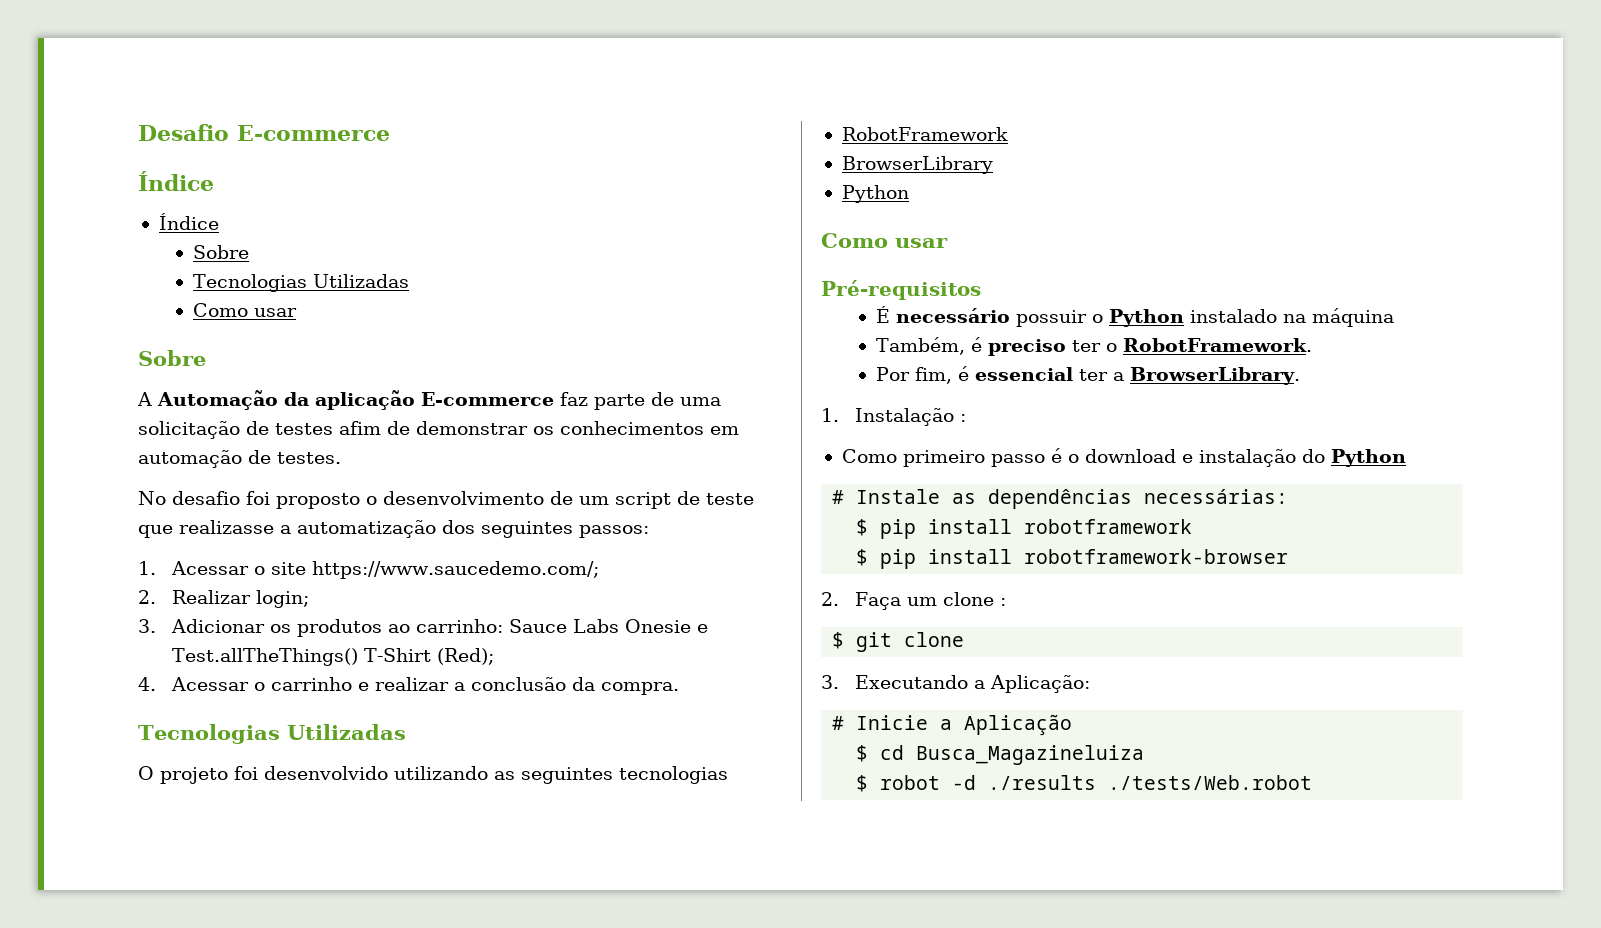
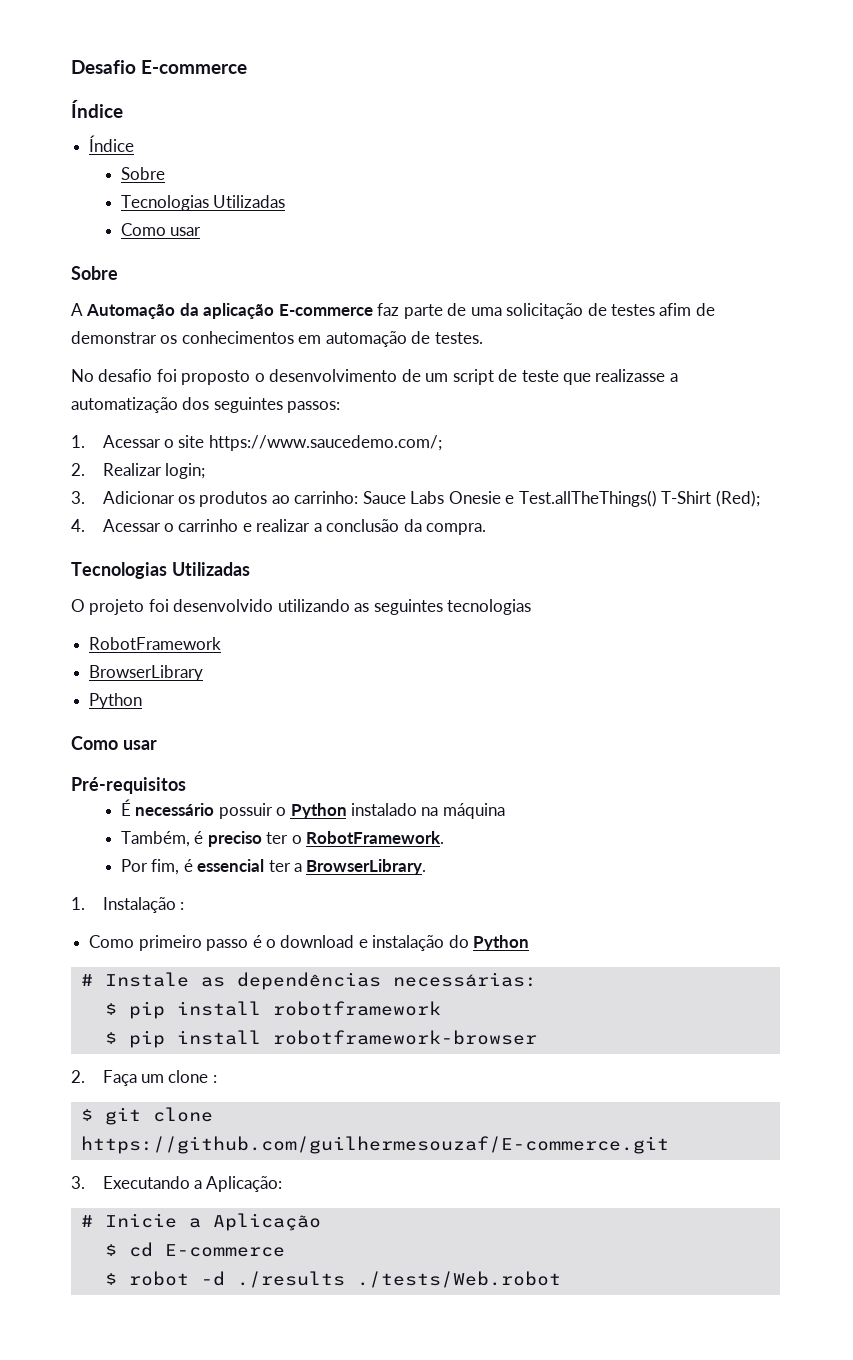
- $ git clone
+ $ git clone https://github.com/guilhermesouzaf/E-commerce.git
- $ cd Busca_Magazineluiza
+ $ cd E-commerce

